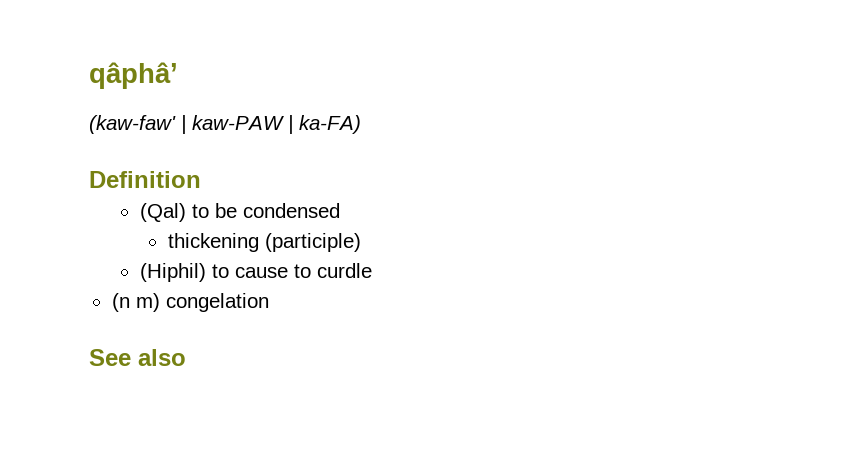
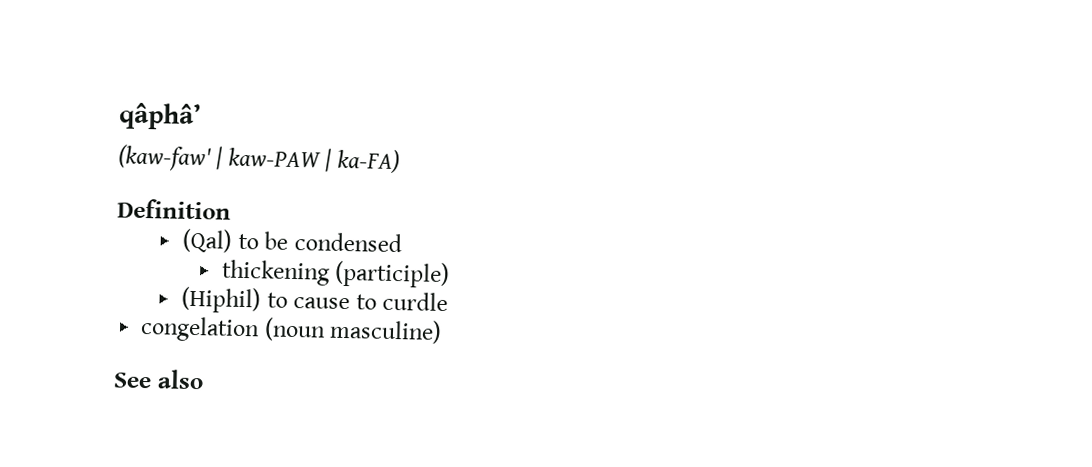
- (n m) congelation
+ congelation (noun masculine)

